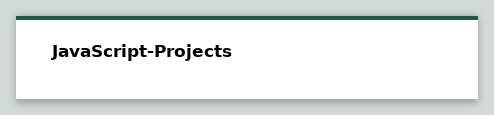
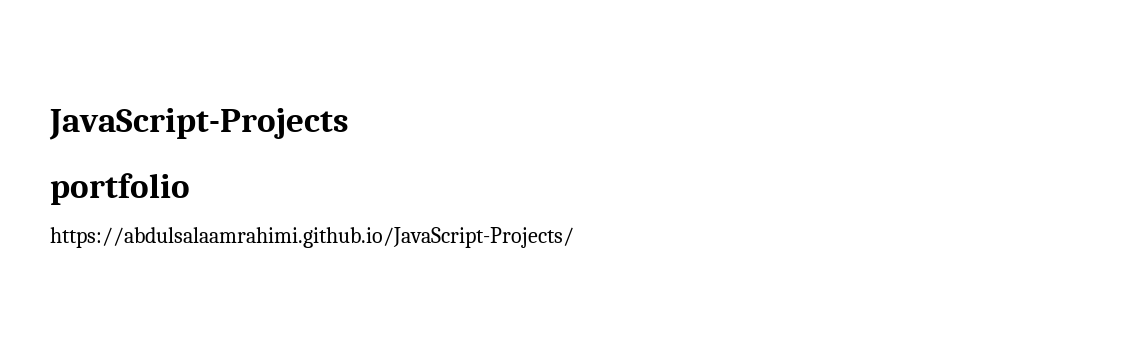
+ portfolio
+ https://abdulsalaamrahimi.github.io/JavaScript-Projects/

